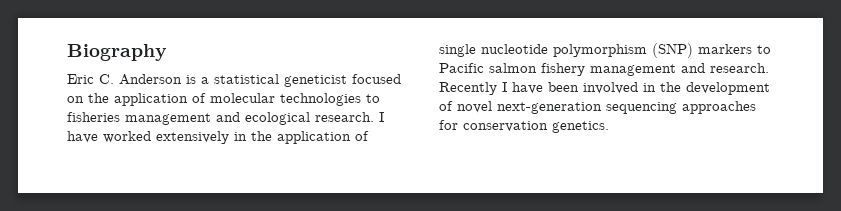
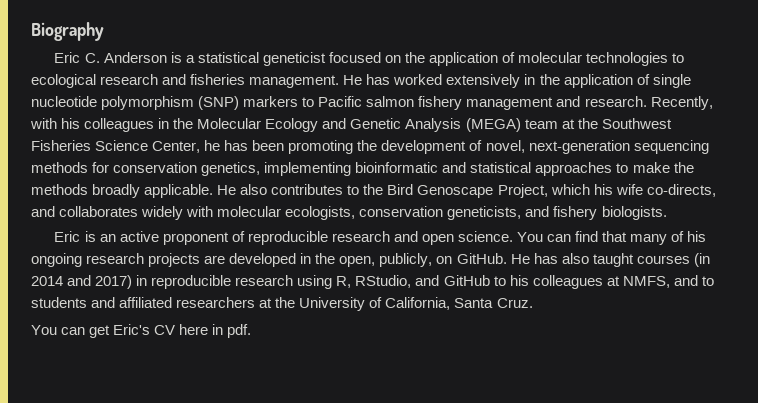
- Eric C. Anderson is a statistical geneticist focused on the application of molecular technologies to fisheries management and ecological research. I have worked extensively in the application of single nucleotide polymorphism (SNP) markers to Pacific salmon fishery management and research.
+ Eric C. Anderson is a statistical geneticist focused on the application of molecular technologies to ecological research and fisheries management. He has worked extensively in the application of single nucleotide polymorphism (SNP) markers to Pacific salmon fishery management and research.
- Recently I have been involved in the development of novel next-generation sequencing approaches for conservation genetics.
+ Recently, with his colleagues in the Molecular Ecology and Genetic Analysis (MEGA) team at the Southwest Fisheries Science Center, he has been promoting the development of novel, next-generation sequencing methods for conservation genetics, implementing bioinformatic and statistical approaches to make the methods broadly applicable. He also contributes to the Bird Genoscape Project, which his wife co-directs, and collaborates widely with molecular ecologists, conservation geneticists, and fishery biologists.
+ Eric is an active proponent of reproducible research and open science. You can find that many of his ongoing research projects are developed in the open, publicly, on GitHub. He has also taught courses (in 2014 and 2017) in reproducible research using R, RStudio, and GitHub to his colleagues at NMFS, and to students and affiliated researchers at the University of California, Santa Cruz.
+ You can get Eric's CV here in pdf.

